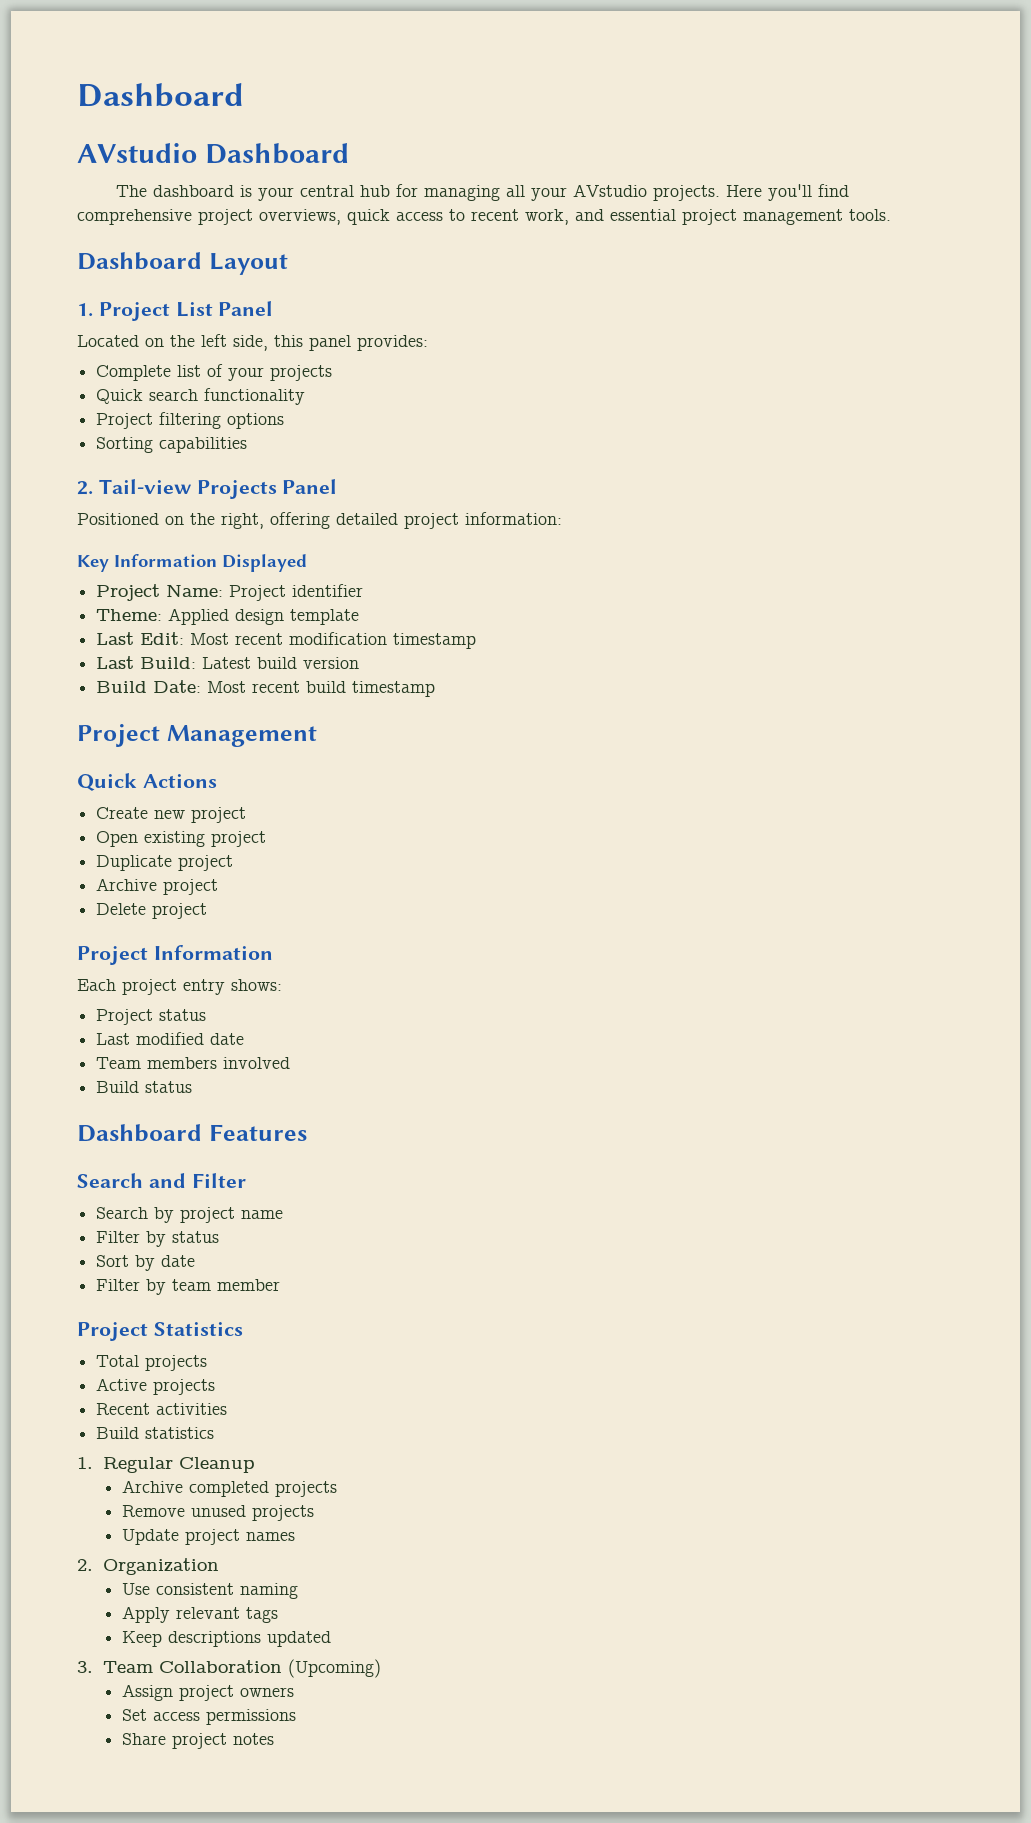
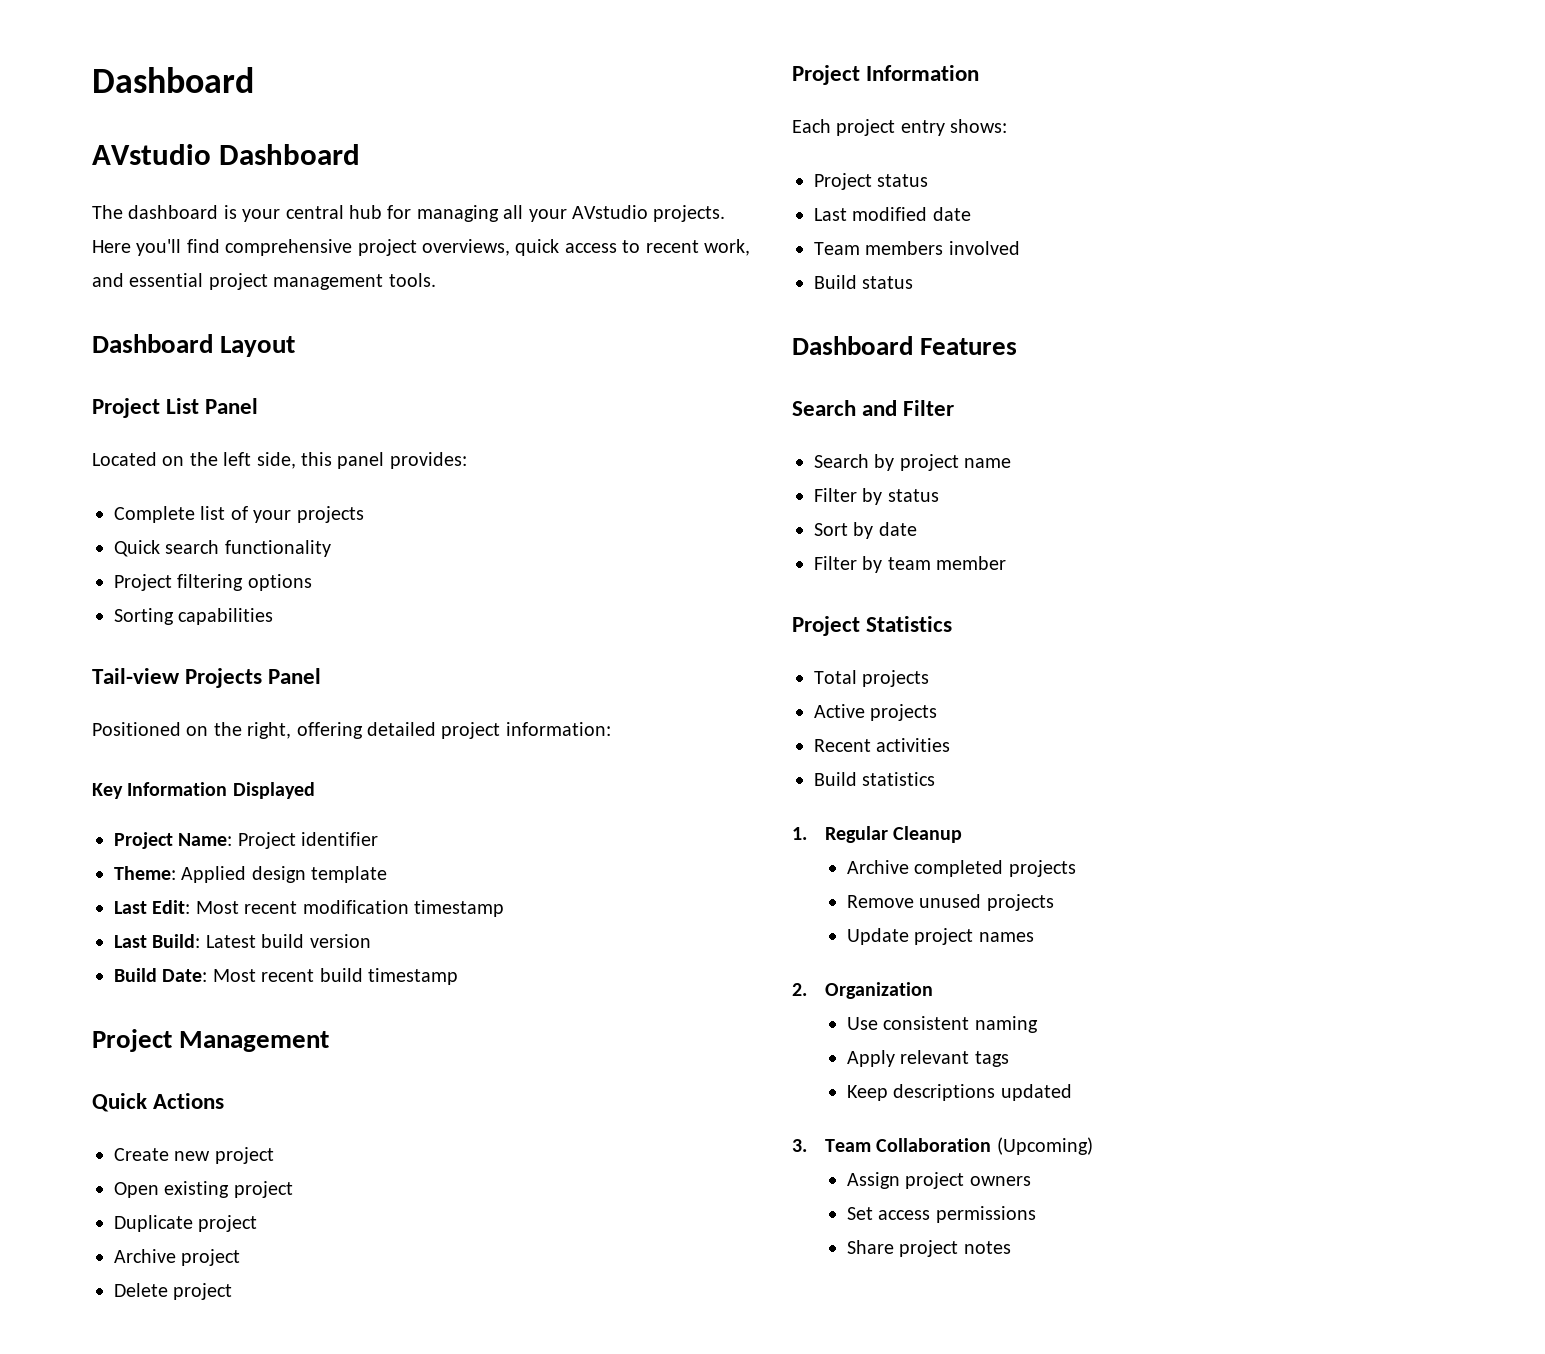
- 1. Project List Panel
+ Project List Panel
- 2. Tail-view Projects Panel
+ Tail-view Projects Panel

